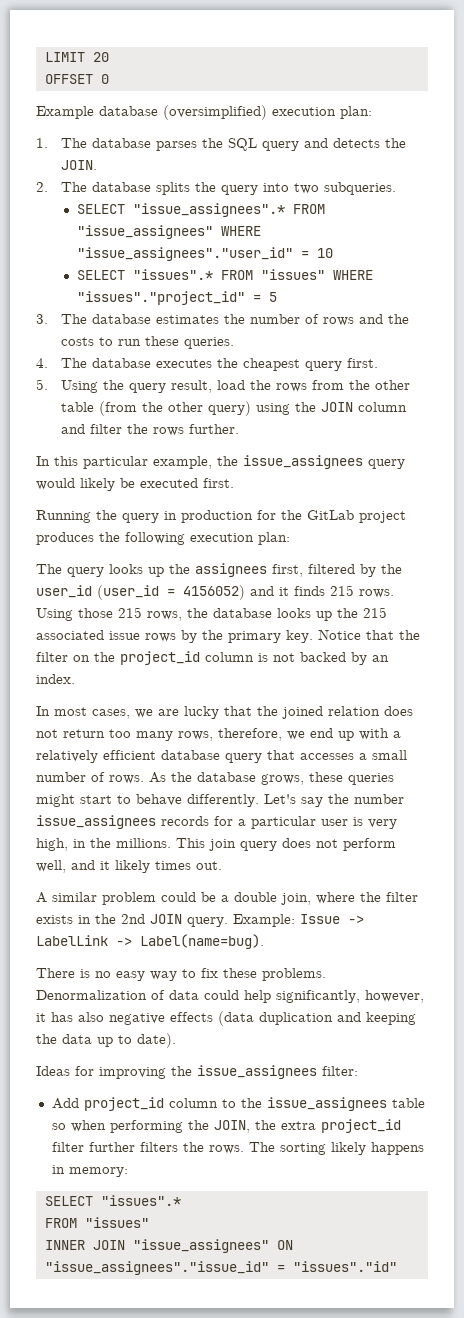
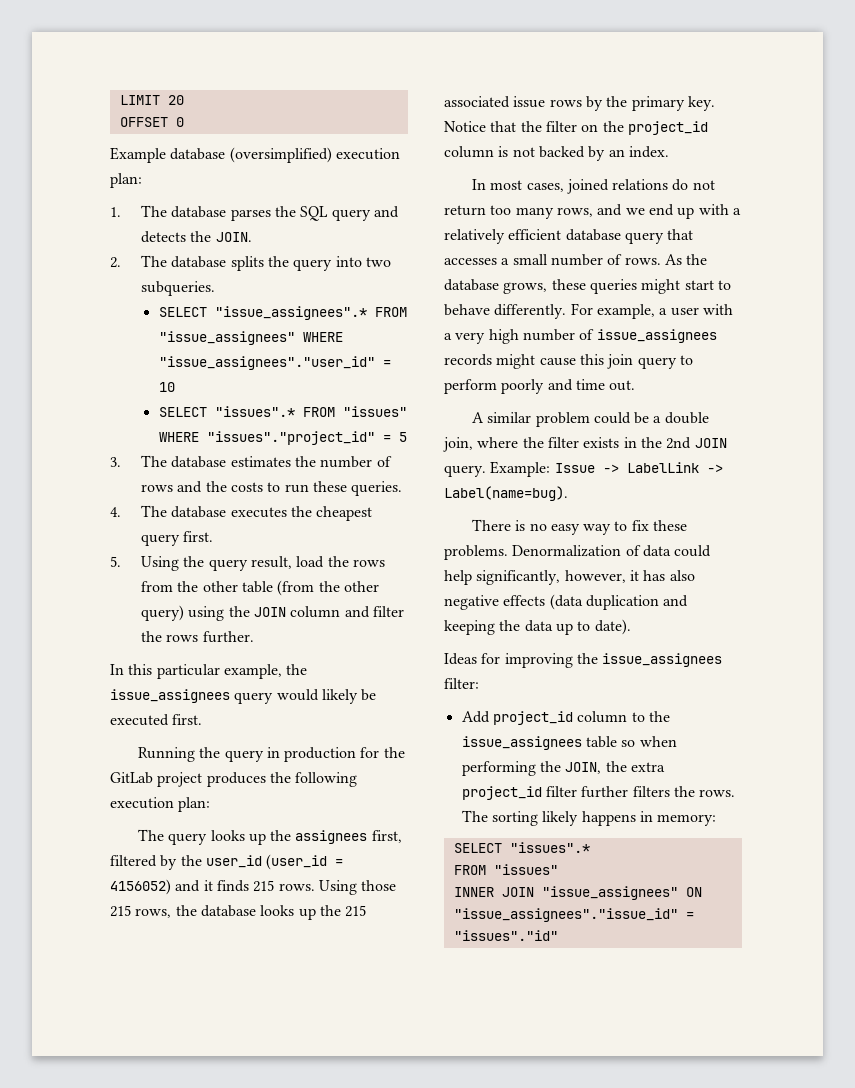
- In most cases, we are lucky that the joined relation does not return too many rows, therefore, we end up with a relatively efficient database query that accesses a small number of rows.
+ In most cases, joined relations do not return too many rows, and we end up with a relatively efficient database query that accesses a small number of rows.
- Let's say the number issue_assignees records for a particular user is very high, in the millions. This join query does not perform well, and it likely times out.
+ For example, a user with a very high number of issue_assignees records might cause this join query to perform poorly and time out.

